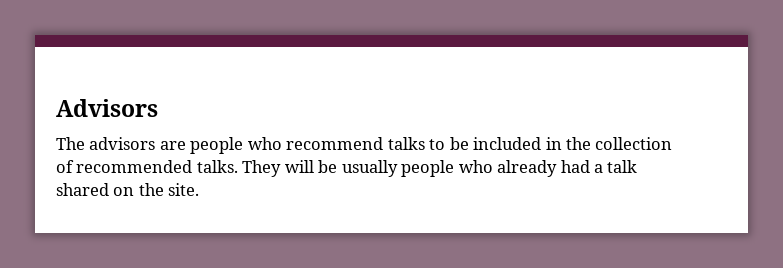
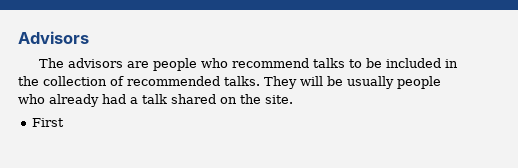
+ First

